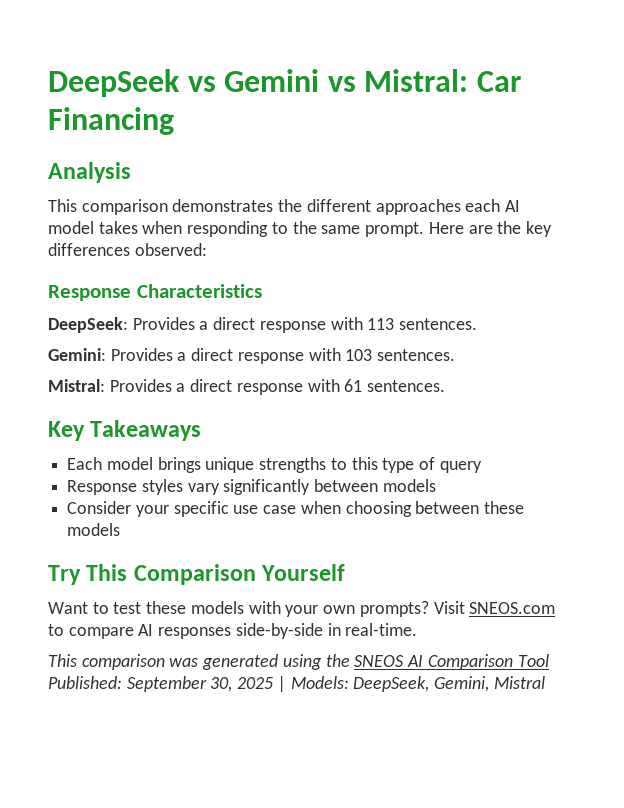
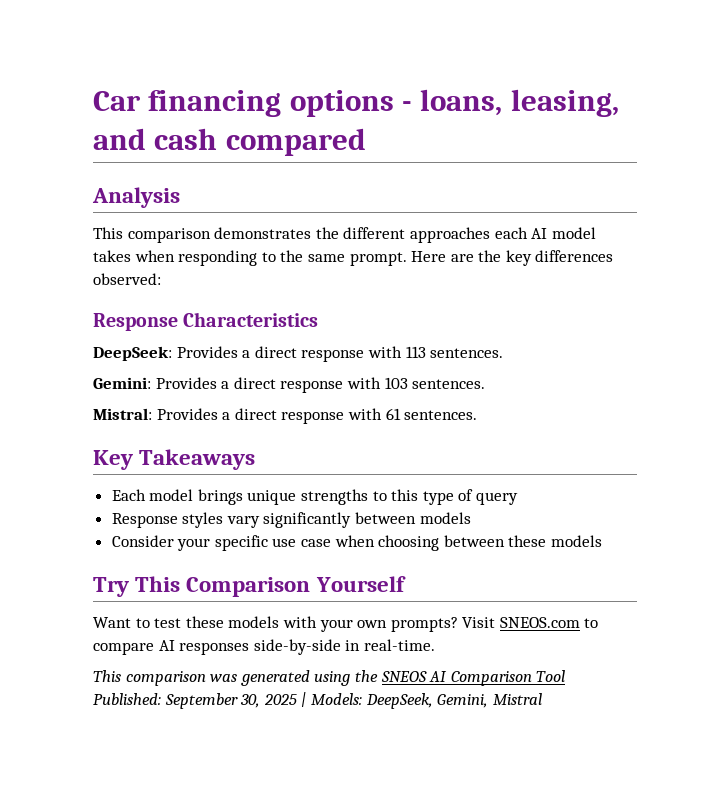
- DeepSeek vs Gemini vs Mistral: Car Financing
+ Car financing options - loans, leasing, and cash compared

